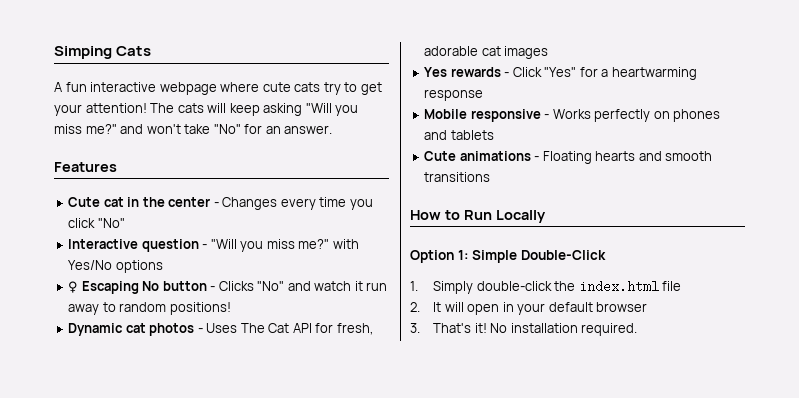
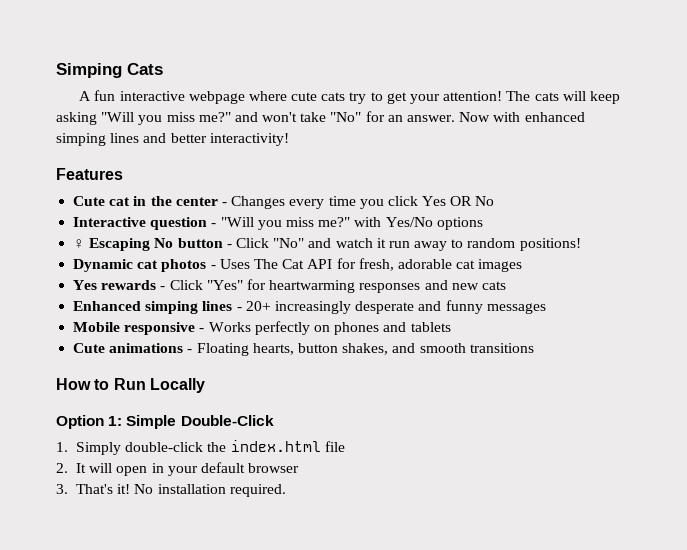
+ Now with enhanced simping lines and better interactivity!
- Cute cat in the center - Changes every time you click "No"
+ Cute cat in the center - Changes every time you click Yes OR No
- ♀ Escaping No button - Clicks "No" and watch it run away to random positions!
+ ♀ Escaping No button - Click "No" and watch it run away to random positions!
- Yes rewards - Click "Yes" for a heartwarming response
+ Yes rewards - Click "Yes" for heartwarming responses and new cats
+ Enhanced simping lines - 20+ increasingly desperate and funny messages
- Cute animations - Floating hearts and smooth transitions
+ Cute animations - Floating hearts, button shakes, and smooth transitions

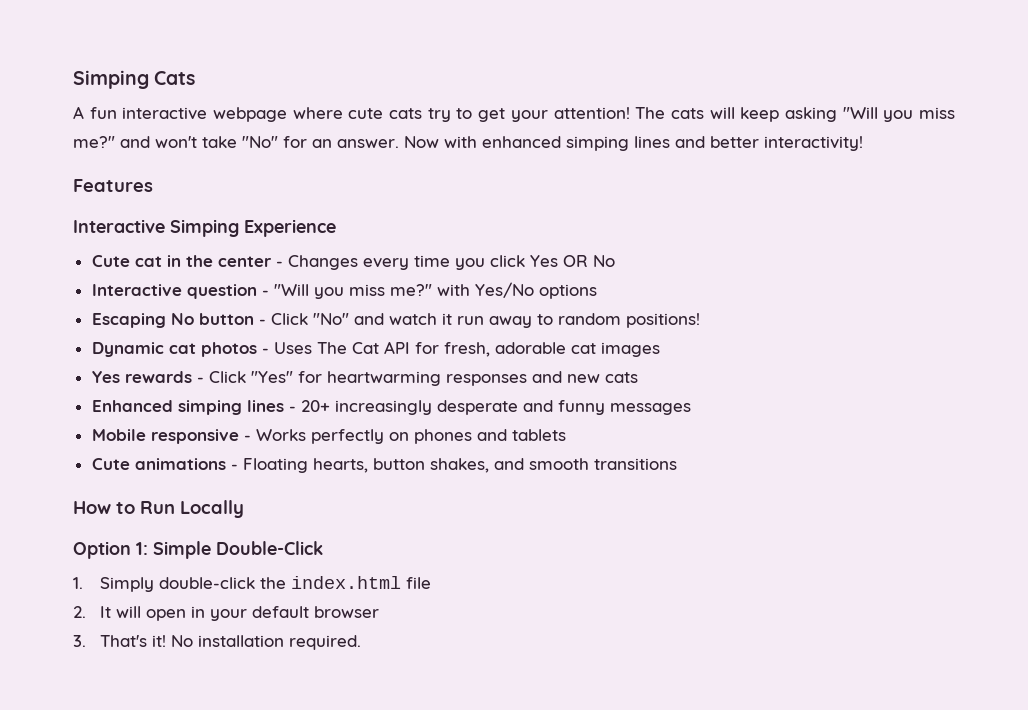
+ Interactive Simping Experience
- ♀ Escaping No button - Click "No" and watch it run away to random positions!
+ Escaping No button - Click "No" and watch it run away to random positions!

